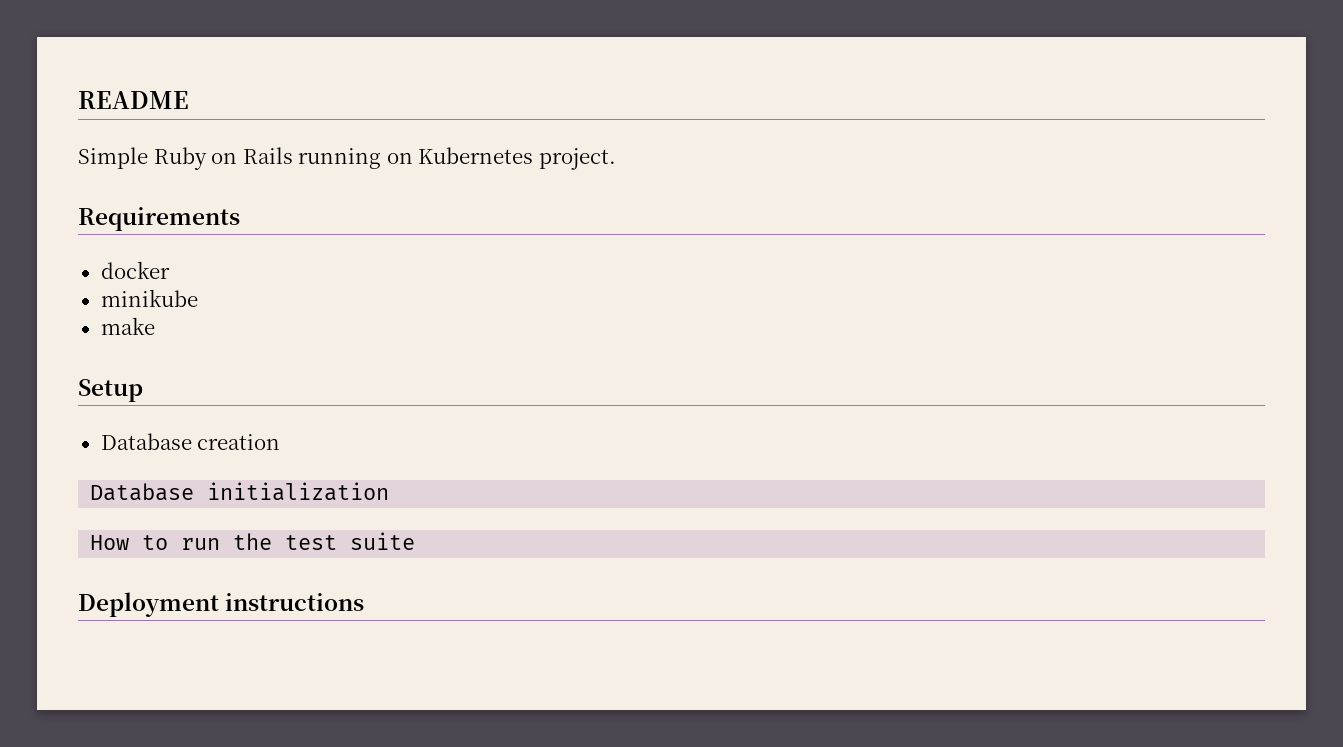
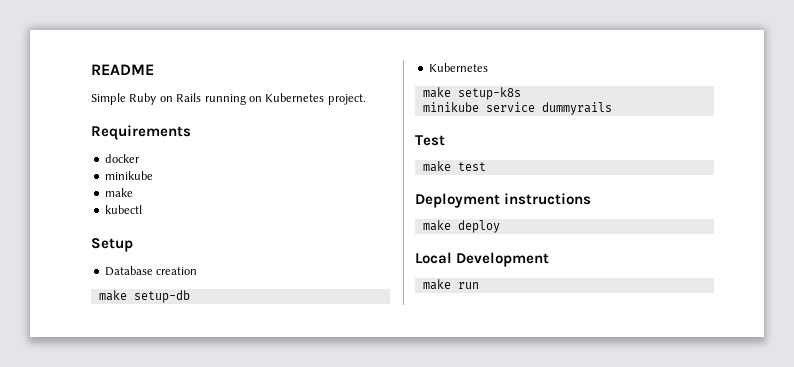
+ kubectl
- Database initialization
- How to run the test suite
+ make setup-db
+ Kubernetes
+ make setup-k8s
+ minikube service dummyrails
+ Test
+ make test
+ make deploy
+ Local Development
+ make run

